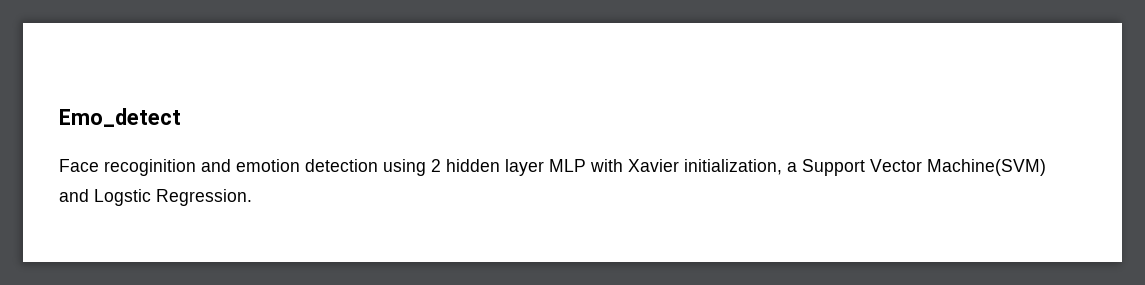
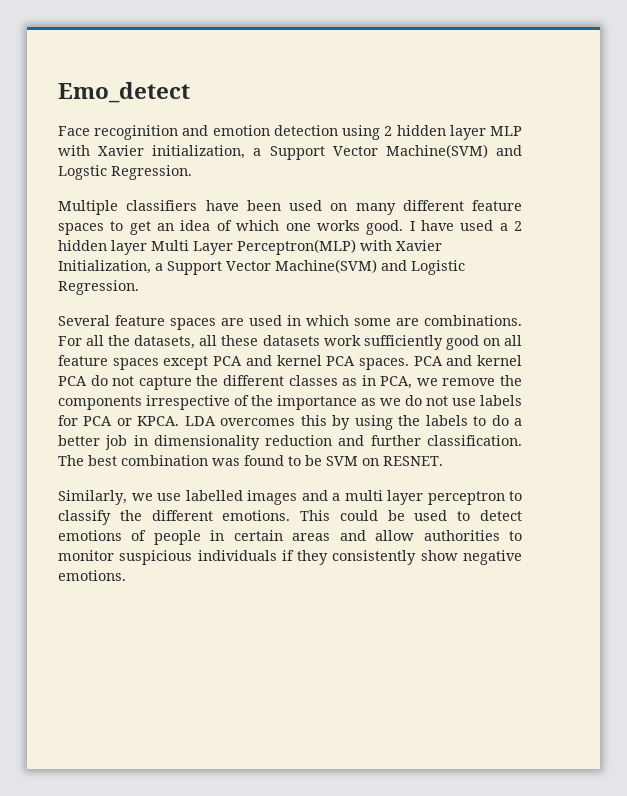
+ Multiple classifiers have been used on many different feature spaces to get an idea of which one works good. I have used a 2 hidden layer Multi Layer Perceptron(MLP) with Xavier Initialization, a Support Vector Machine(SVM) and Logistic Regression.
+ Several feature spaces are used in which some are combinations. For all the datasets, all these datasets work sufficiently good on all feature spaces except PCA and kernel PCA spaces. PCA and kernel PCA do not capture the different classes as in PCA, we remove the components irrespective of the importance as we do not use labels for PCA or KPCA. LDA overcomes this by using the labels to do a better job in dimensionality reduction and further classification. The best combination was found to be SVM on RESNET.
+ Similarly, we use labelled images and a multi layer perceptron to classify the different emotions. This could be used to detect emotions of people in certain areas and allow authorities to monitor suspicious individuals if they consistently show negative emotions.

